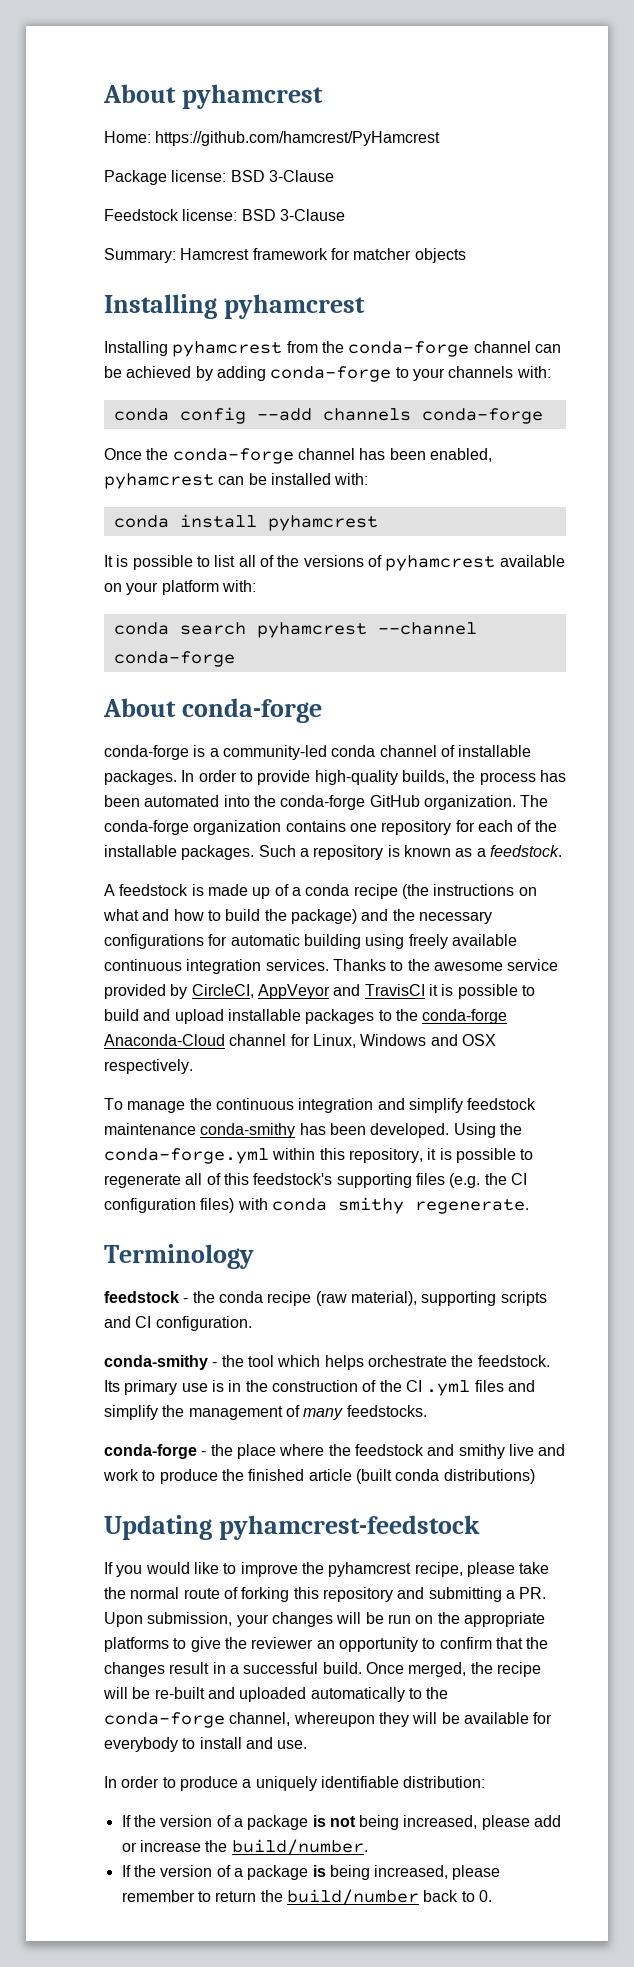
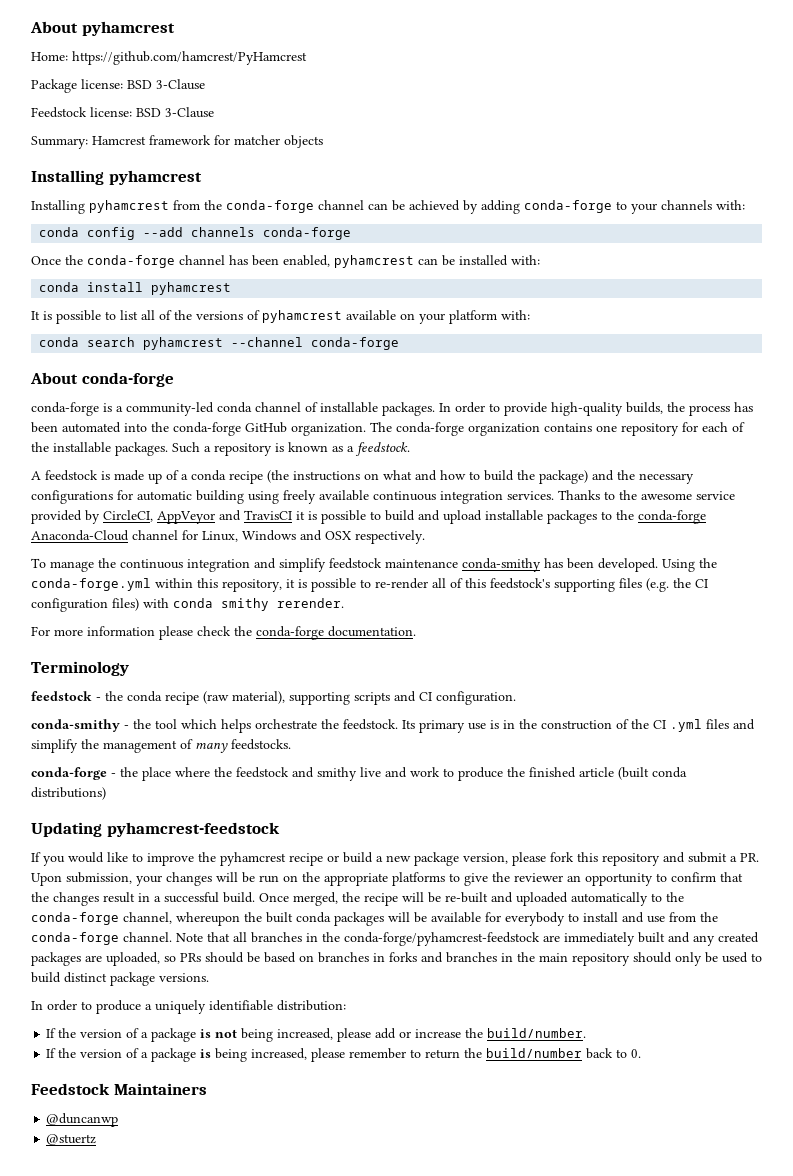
- Using the conda-forge.yml within this repository, it is possible to regenerate all of this feedstock's supporting files (e.g. the CI configuration files) with conda smithy regenerate.
+ Using the conda-forge.yml within this repository, it is possible to re-render all of this feedstock's supporting files (e.g. the CI configuration files) with conda smithy rerender.
+ For more information please check the conda-forge documentation.
- If you would like to improve the pyhamcrest recipe, please take the normal route of forking this repository and submitting a PR. Upon submission, your changes will be run on the appropriate platforms to give the reviewer an opportunity to confirm that the changes result in a successful build.
+ If you would like to improve the pyhamcrest recipe or build a new package version, please fork this repository and submit a PR. Upon submission, your changes will be run on the appropriate platforms to give the reviewer an opportunity to confirm that the changes result in a successful build.
- Once merged, the recipe will be re-built and uploaded automatically to the conda-forge channel, whereupon they will be available for everybody to install and use.
+ Once merged, the recipe will be re-built and uploaded automatically to the conda-forge channel, whereupon the built conda packages will be available for everybody to install and use from the conda-forge channel. Note that all branches in the conda-forge/pyhamcrest-feedstock are immediately built and any created packages are uploaded, so PRs should be based on branches in forks and branches in the main repository should only be used to build distinct package versions.
+ Feedstock Maintainers
+ @duncanwp
+ @stuertz

